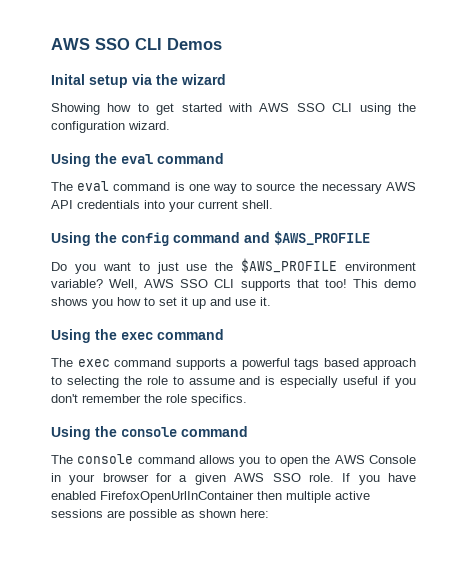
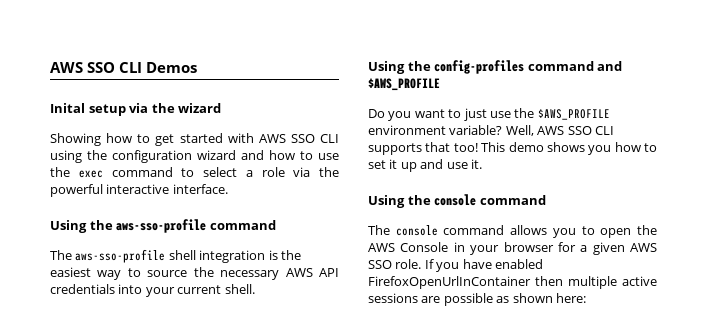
- Showing how to get started with AWS SSO CLI using the configuration wizard.
- Using the eval command
- The eval command is one way to source the necessary AWS API credentials into your current shell.
+ Showing how to get started with AWS SSO CLI using the configuration wizard and how to use the exec command to select a role via the powerful interactive interface.
+ Using the aws-sso-profile command
+ The aws-sso-profile shell integration is the easiest way to source the necessary AWS API credentials into your current shell.
- Using the config command and $AWS_PROFILE
+ Using the config-profiles command and $AWS_PROFILE
- Using the exec command
- The exec command supports a powerful tags based approach to selecting the role to assume and is especially useful if you don't remember the role specifics.

